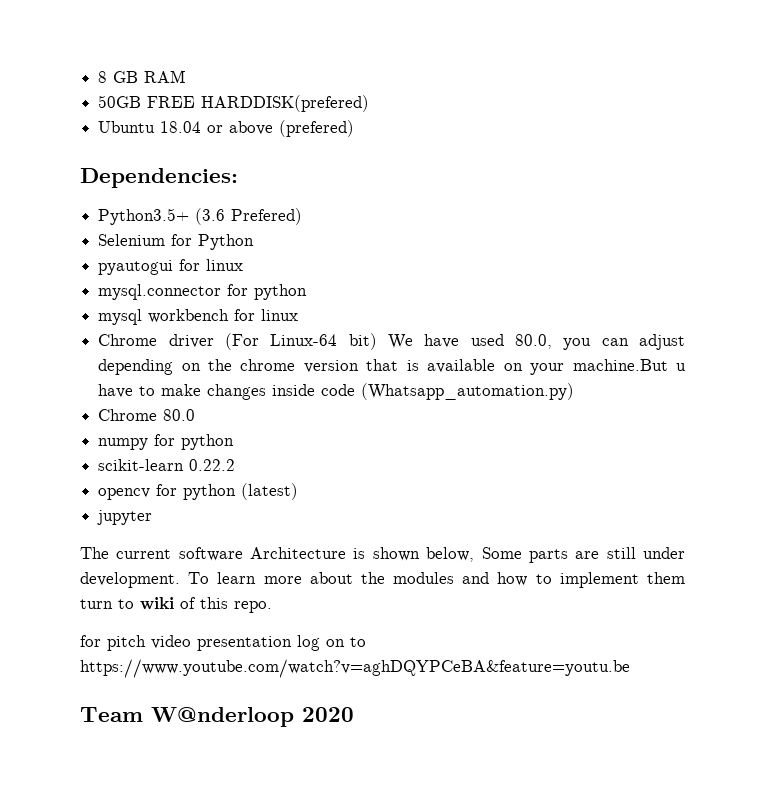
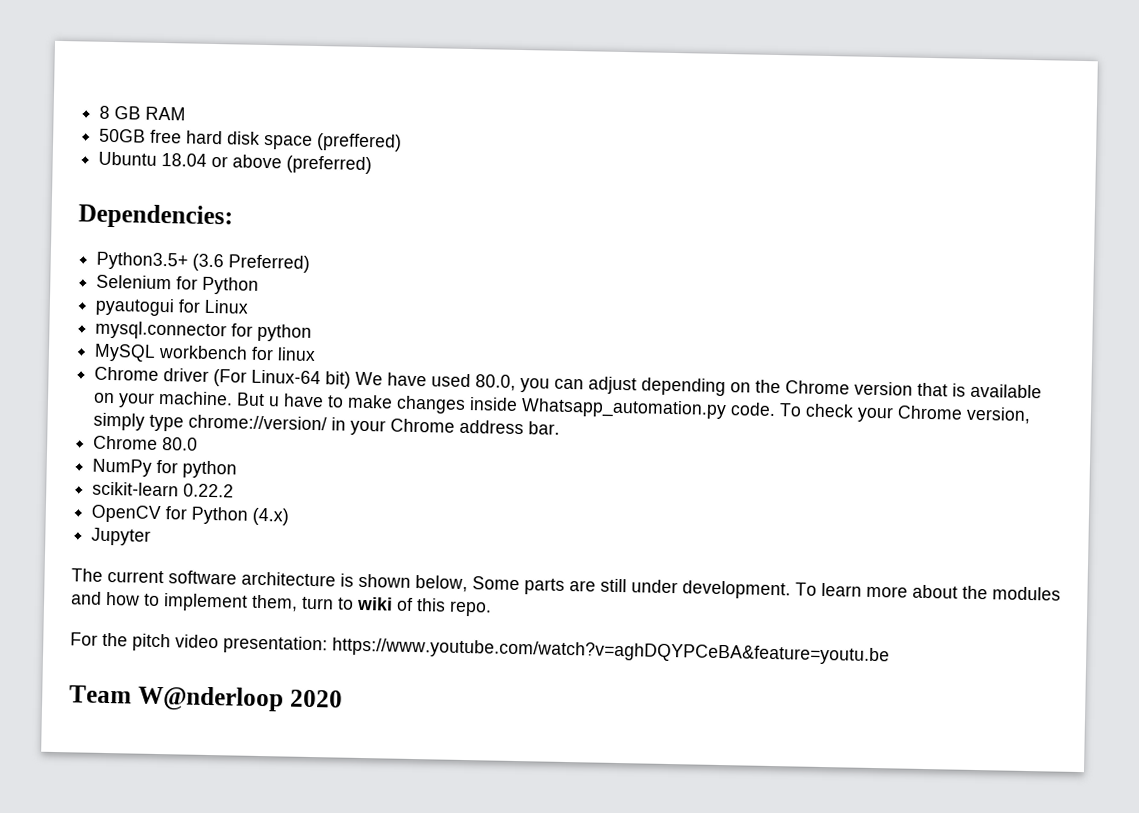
- 50GB FREE HARDDISK(prefered)
+ 50GB free hard disk space (preffered)
- Ubuntu 18.04 or above (prefered)
+ Ubuntu 18.04 or above (preferred)
- Python3.5+ (3.6 Prefered)
+ Python3.5+ (3.6 Preferred)
- pyautogui for linux
+ pyautogui for Linux
- mysql workbench for linux
+ MySQL workbench for linux
- Chrome driver (For Linux-64 bit) We have used 80.0, you can adjust depending on the chrome version that is available on your machine.But u have to make changes inside code (Whatsapp_automation.py)
+ Chrome driver (For Linux-64 bit) We have used 80.0, you can adjust depending on the Chrome version that is available on your machine. But u have to make changes inside Whatsapp_automation.py code. To check your Chrome version, simply type chrome://version/ in your Chrome address bar.
- numpy for python
+ NumPy for python
- opencv for python (latest)
- jupyter
+ OpenCV for Python (4.x)
+ Jupyter
- The current software Architecture is shown below, Some parts are still under development.
+ The current software architecture is shown below, Some parts are still under development.
- To learn more about the modules and how to implement them turn to wiki of this repo.
+ To learn more about the modules and how to implement them, turn to wiki of this repo.
- for pitch video presentation log on to https://www.youtube.com/watch?v=aghDQYPCeBA&feature=youtu.be
+ For the pitch video presentation: https://www.youtube.com/watch?v=aghDQYPCeBA&feature=youtu.be

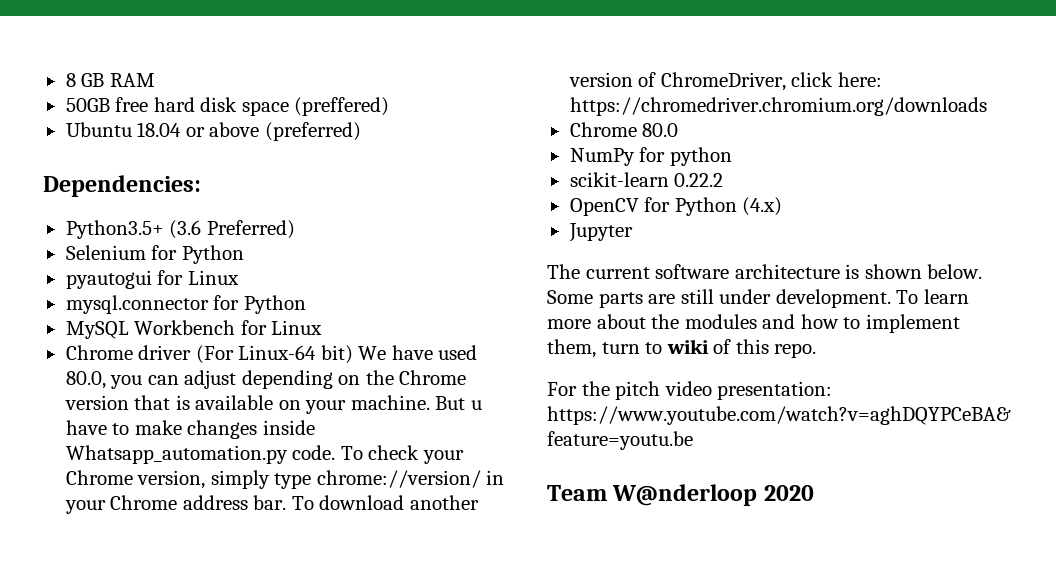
- mysql.connector for python
+ mysql.connector for Python
- MySQL workbench for linux
+ MySQL Workbench for Linux
+ To download another version of ChromeDriver, click here: https://chromedriver.chromium.org/downloads
- The current software architecture is shown below, Some parts are still under development.
+ The current software architecture is shown below. Some parts are still under development.

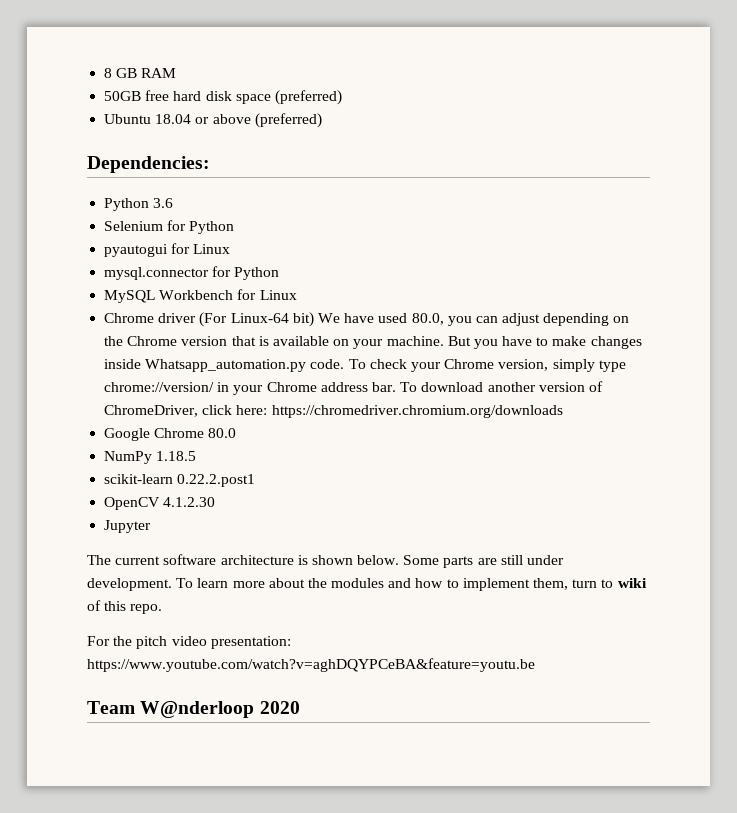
- 50GB free hard disk space (preffered)
+ 50GB free hard disk space (preferred)
- Python3.5+ (3.6 Preferred)
+ Python 3.6
- But u have to make changes inside Whatsapp_automation.py code.
+ But you have to make changes inside Whatsapp_automation.py code.
- Chrome 80.0
+ Google Chrome 80.0
- NumPy for python
+ NumPy 1.18.5
- scikit-learn 0.22.2
+ scikit-learn 0.22.2.post1
- OpenCV for Python (4.x)
+ OpenCV 4.1.2.30

